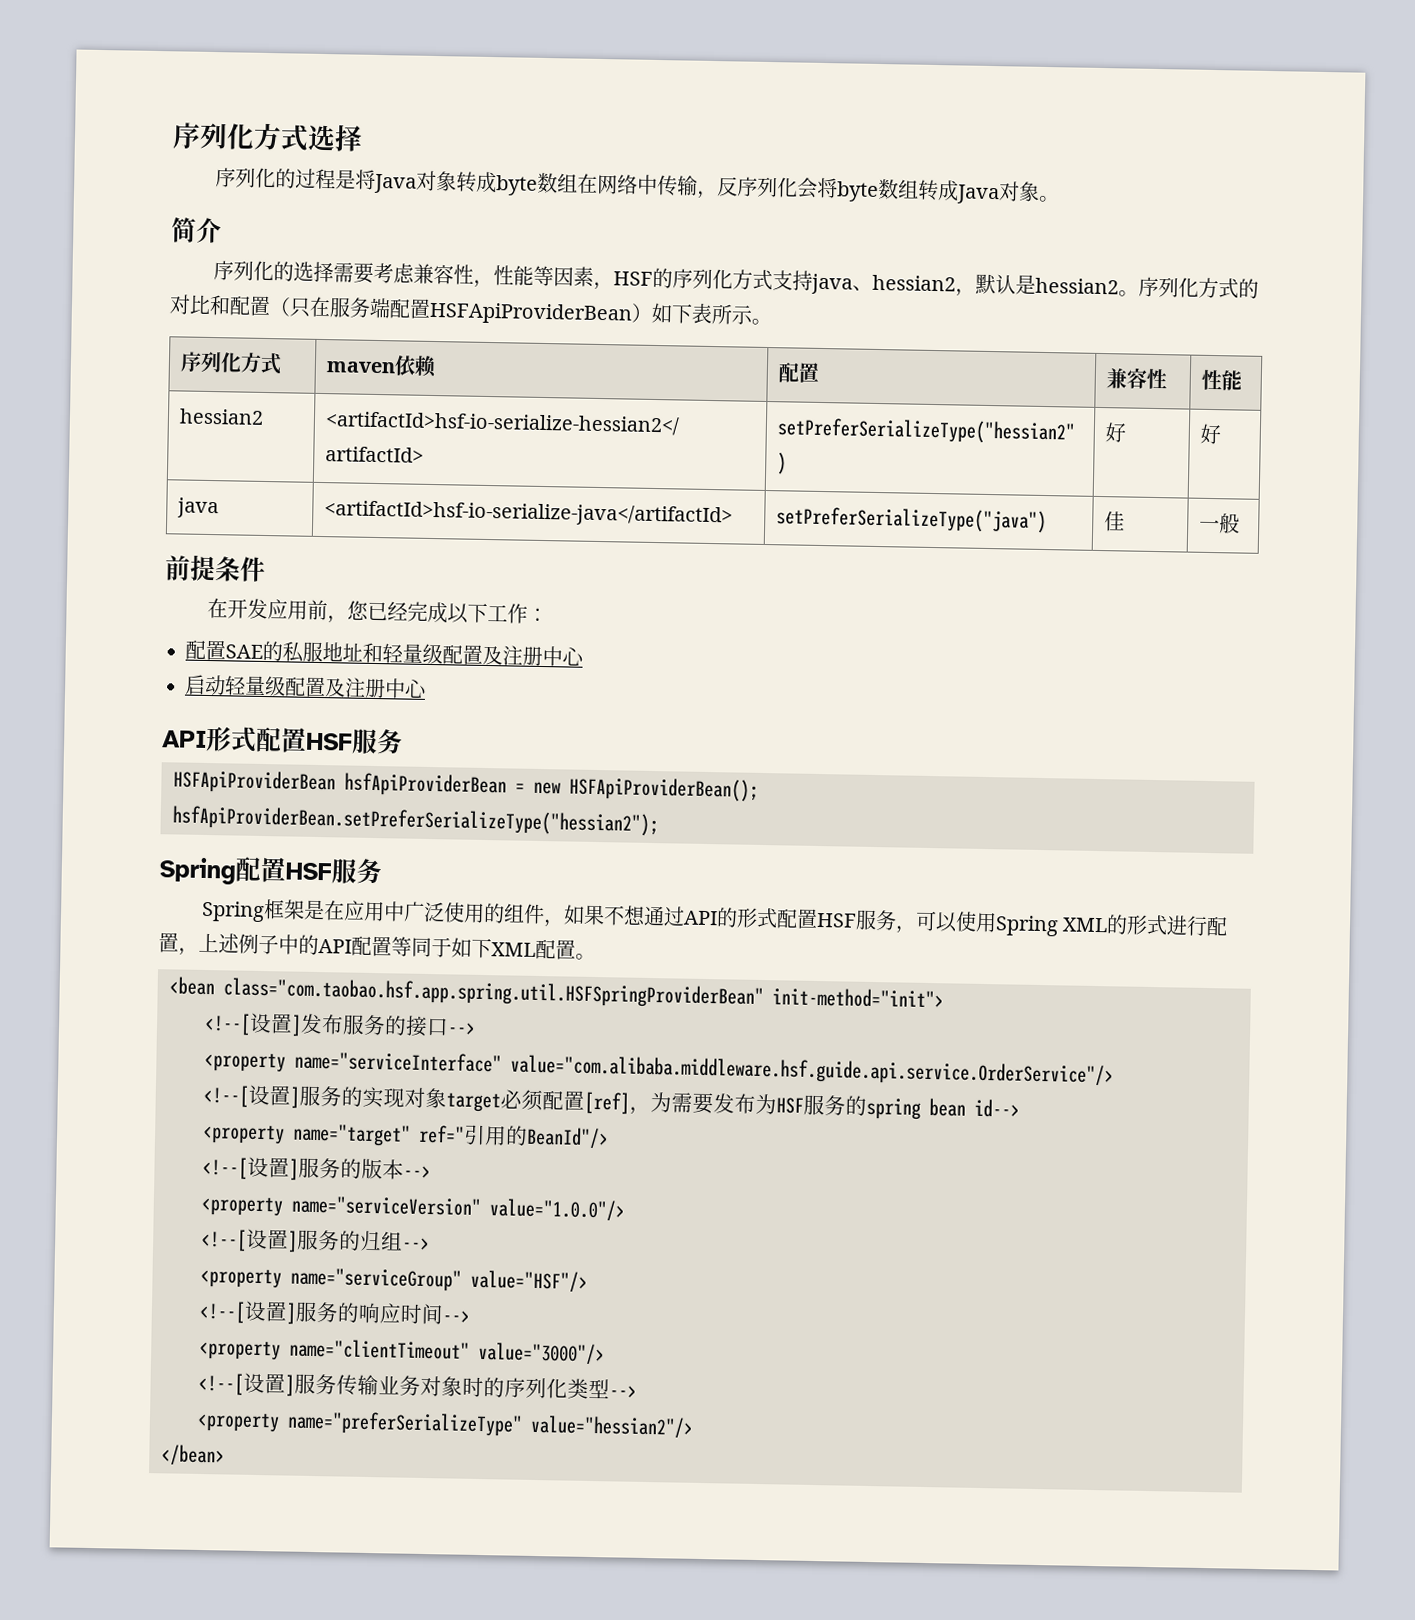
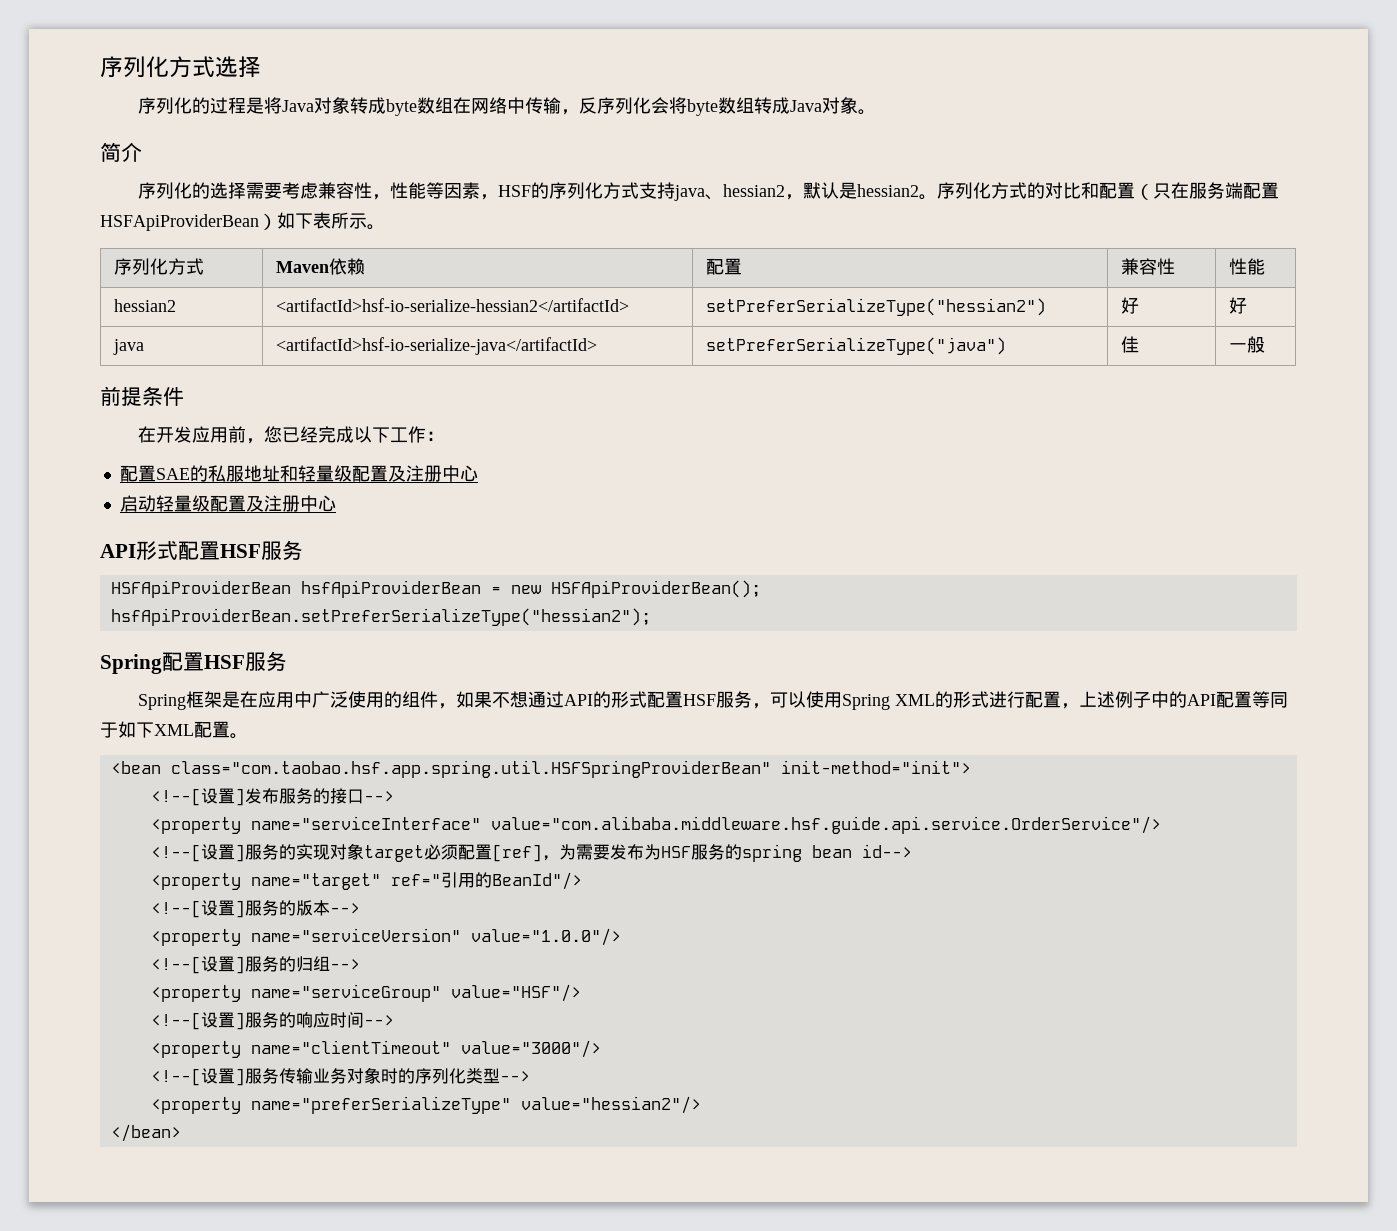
- 序列化方式 | maven依赖 | 配置 | 兼容性 | 性能
+ 序列化方式 | Maven依赖 | 配置 | 兼容性 | 性能

